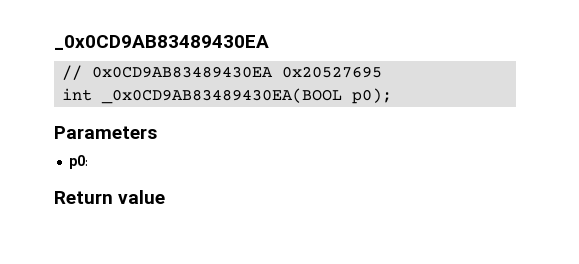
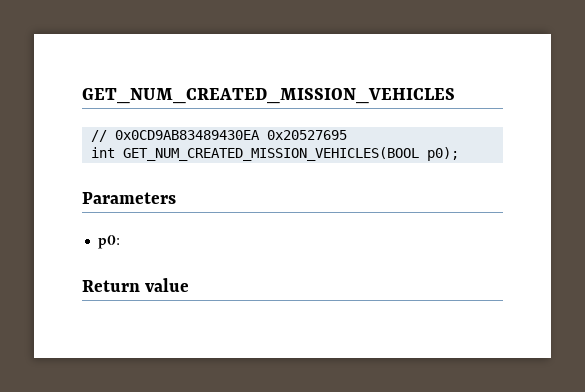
- _0x0CD9AB83489430EA
+ GET_NUM_CREATED_MISSION_VEHICLES
- int _0x0CD9AB83489430EA(BOOL p0);
+ int GET_NUM_CREATED_MISSION_VEHICLES(BOOL p0);

